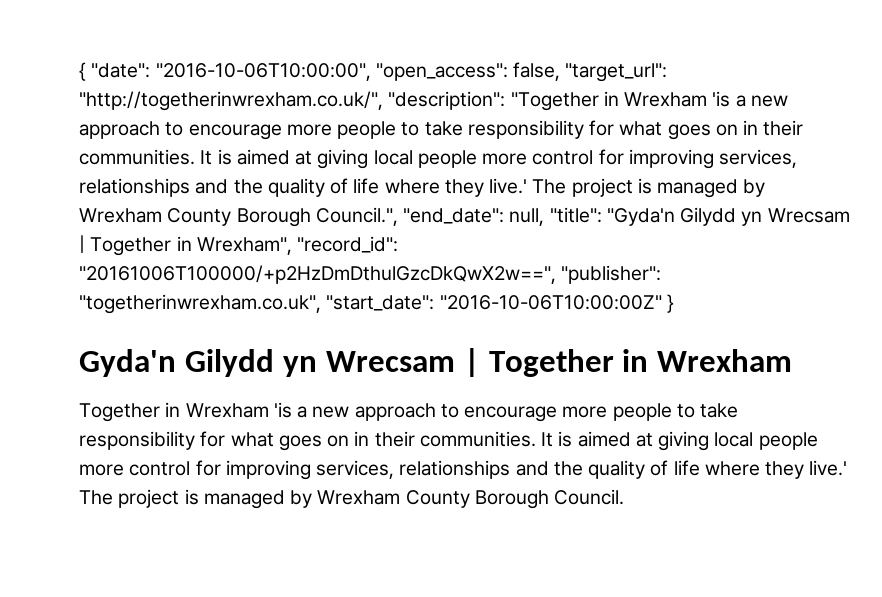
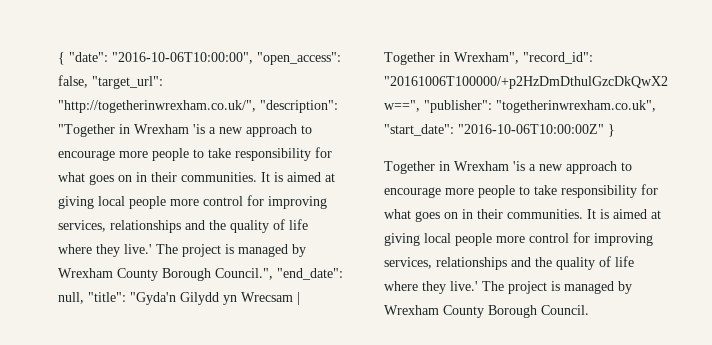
- Gyda'n Gilydd yn Wrecsam | Together in Wrexham

